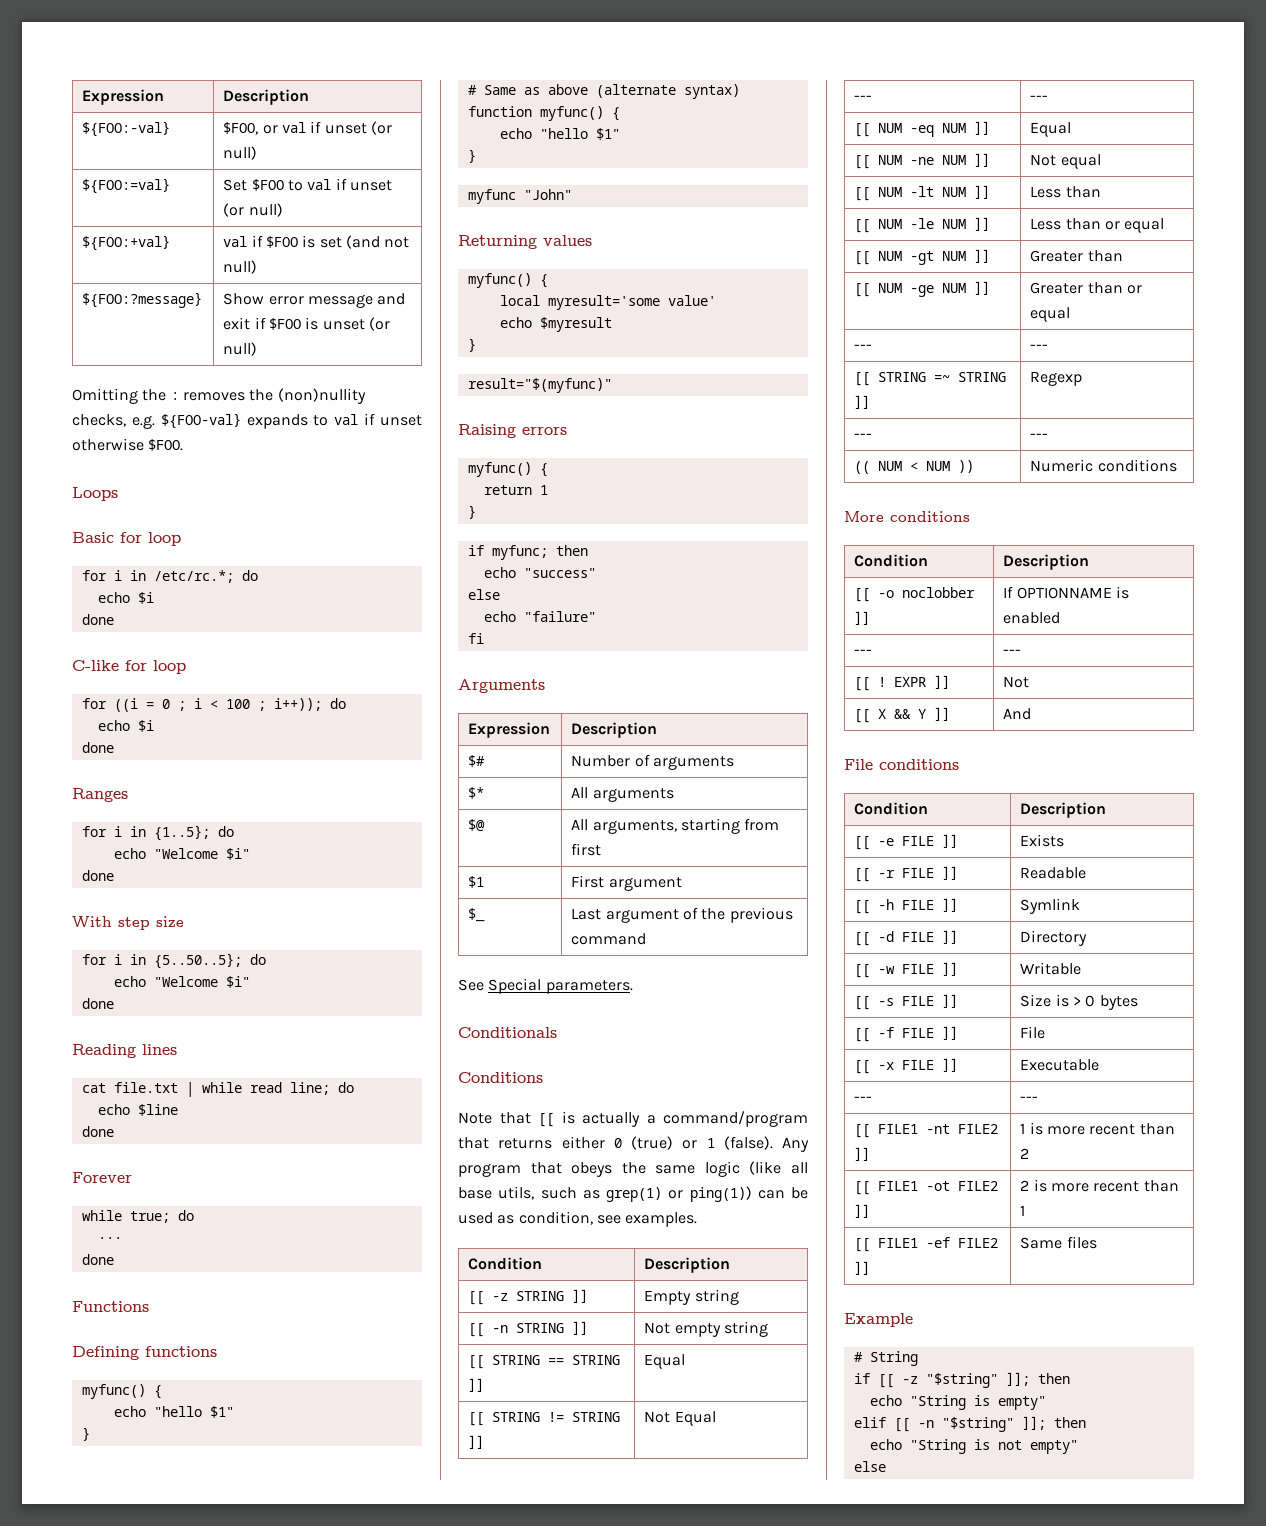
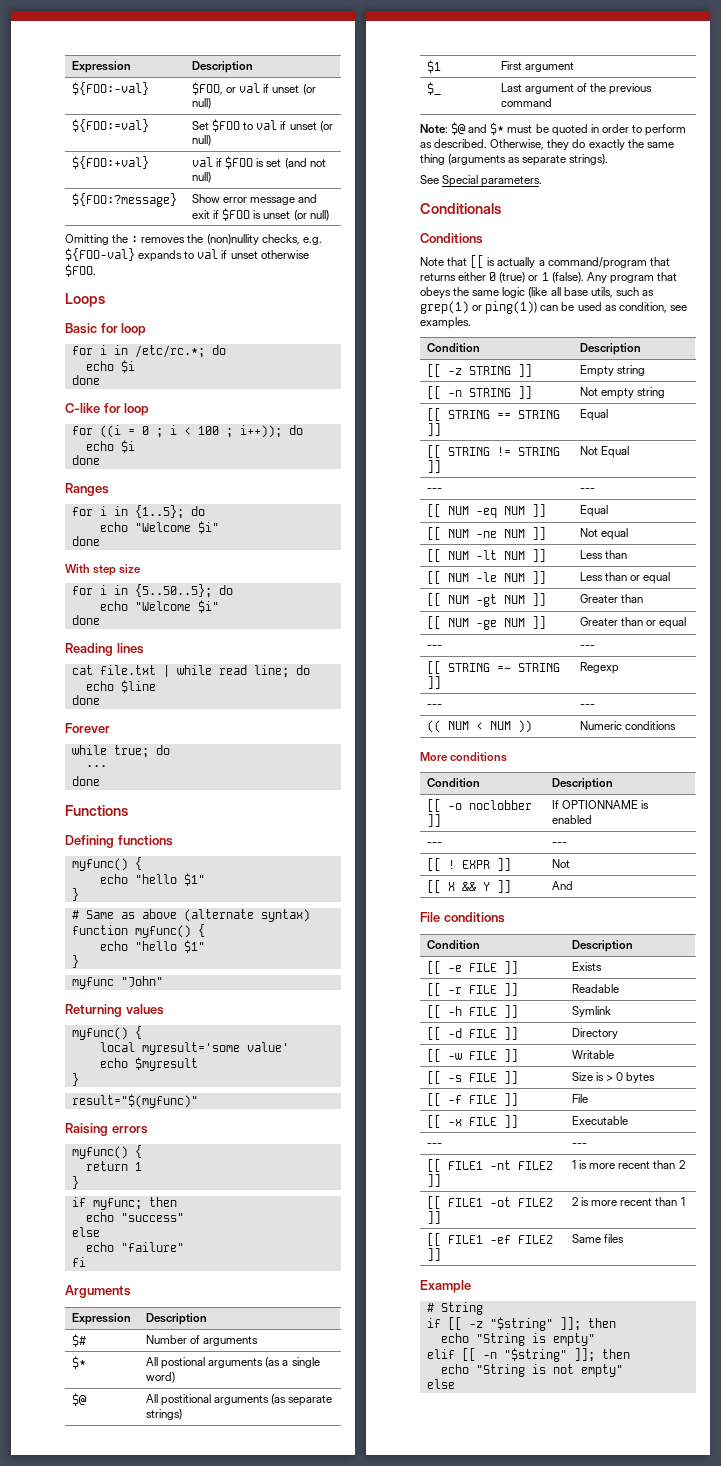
- $* | All arguments
- $@ | All arguments, starting from first
+ $* | All postional arguments (as a single word)
+ $@ | All postitional arguments (as separate strings)
+ Note: $@ and $* must be quoted in order to perform as described. Otherwise, they do exactly the same thing (arguments as separate strings).

